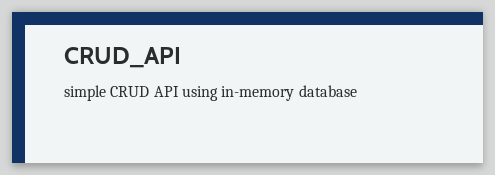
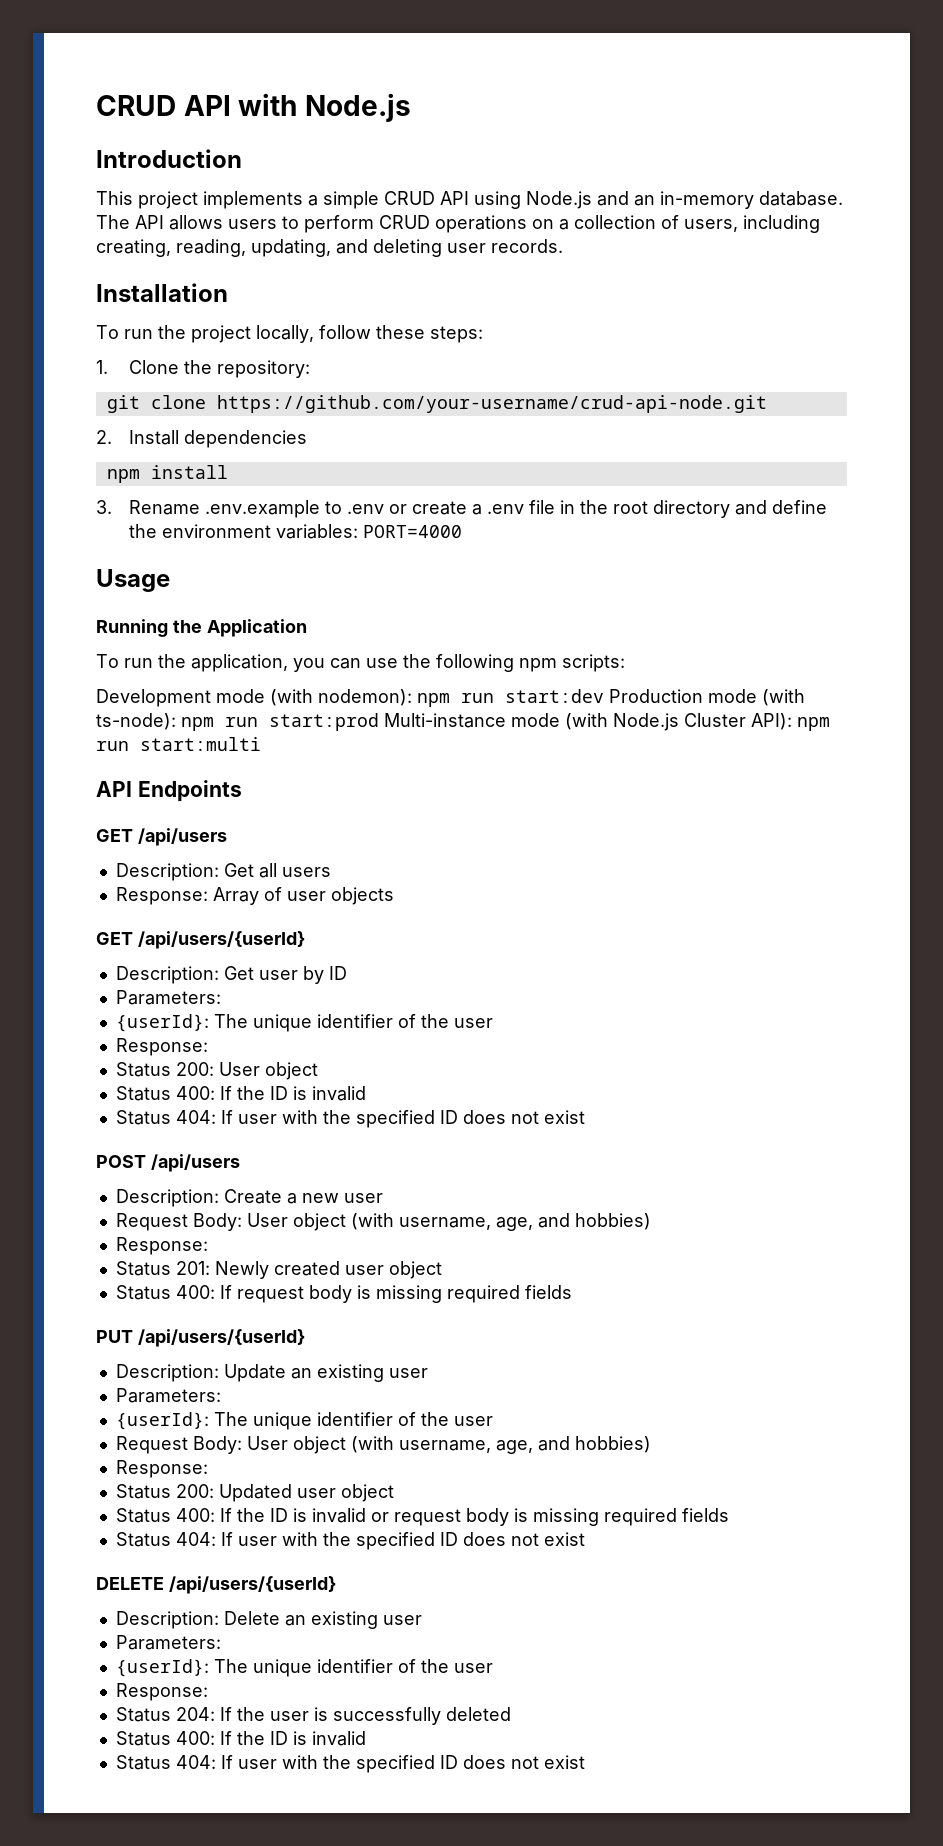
- CRUD_API
- simple CRUD API using in-memory database
+ CRUD API with Node.js
+ Introduction
+ This project implements a simple CRUD API using Node.js and an in-memory database. The API allows users to perform CRUD operations on a collection of users, including creating, reading, updating, and deleting user records.
+ Installation
+ To run the project locally, follow these steps:
+ 1. Clone the repository:
+ git clone https://github.com/your-username/crud-api-node.git
+ 2. Install dependencies
+ npm install
+ 3. Rename .env.example to .env or create a .env file in the root directory and define the environment variables: PORT=4000
+ Usage
+ Running the Application
+ To run the application, you can use the following npm scripts:
+ Development mode (with nodemon): npm run start:dev Production mode (with ts-node): npm run start:prod Multi-instance mode (with Node.js Cluster API): npm run start:multi
+ API Endpoints
+ GET /api/users
+ Description: Get all users
+ Response: Array of user objects
+ GET /api/users/{userId}
+ Description: Get user by ID
+ Parameters:
+ {userId}: The unique identifier of the user
+ Response:
+ Status 200: User object
+ Status 400: If the ID is invalid
+ Status 404: If user with the specified ID does not exist
+ POST /api/users
+ Description: Create a new user
+ Request Body: User object (with username, age, and hobbies)
+ Response:
+ Status 201: Newly created user object
+ Status 400: If request body is missing required fields
+ PUT /api/users/{userId}
+ Description: Update an existing user
+ Parameters:
+ {userId}: The unique identifier of the user
+ Request Body: User object (with username, age, and hobbies)
+ Response:
+ Status 200: Updated user object
+ Status 400: If the ID is invalid or request body is missing required fields
+ Status 404: If user with the specified ID does not exist
+ DELETE /api/users/{userId}
+ Description: Delete an existing user
+ Parameters:
+ {userId}: The unique identifier of the user
+ Response:
+ Status 204: If the user is successfully deleted
+ Status 400: If the ID is invalid
+ Status 404: If user with the specified ID does not exist

